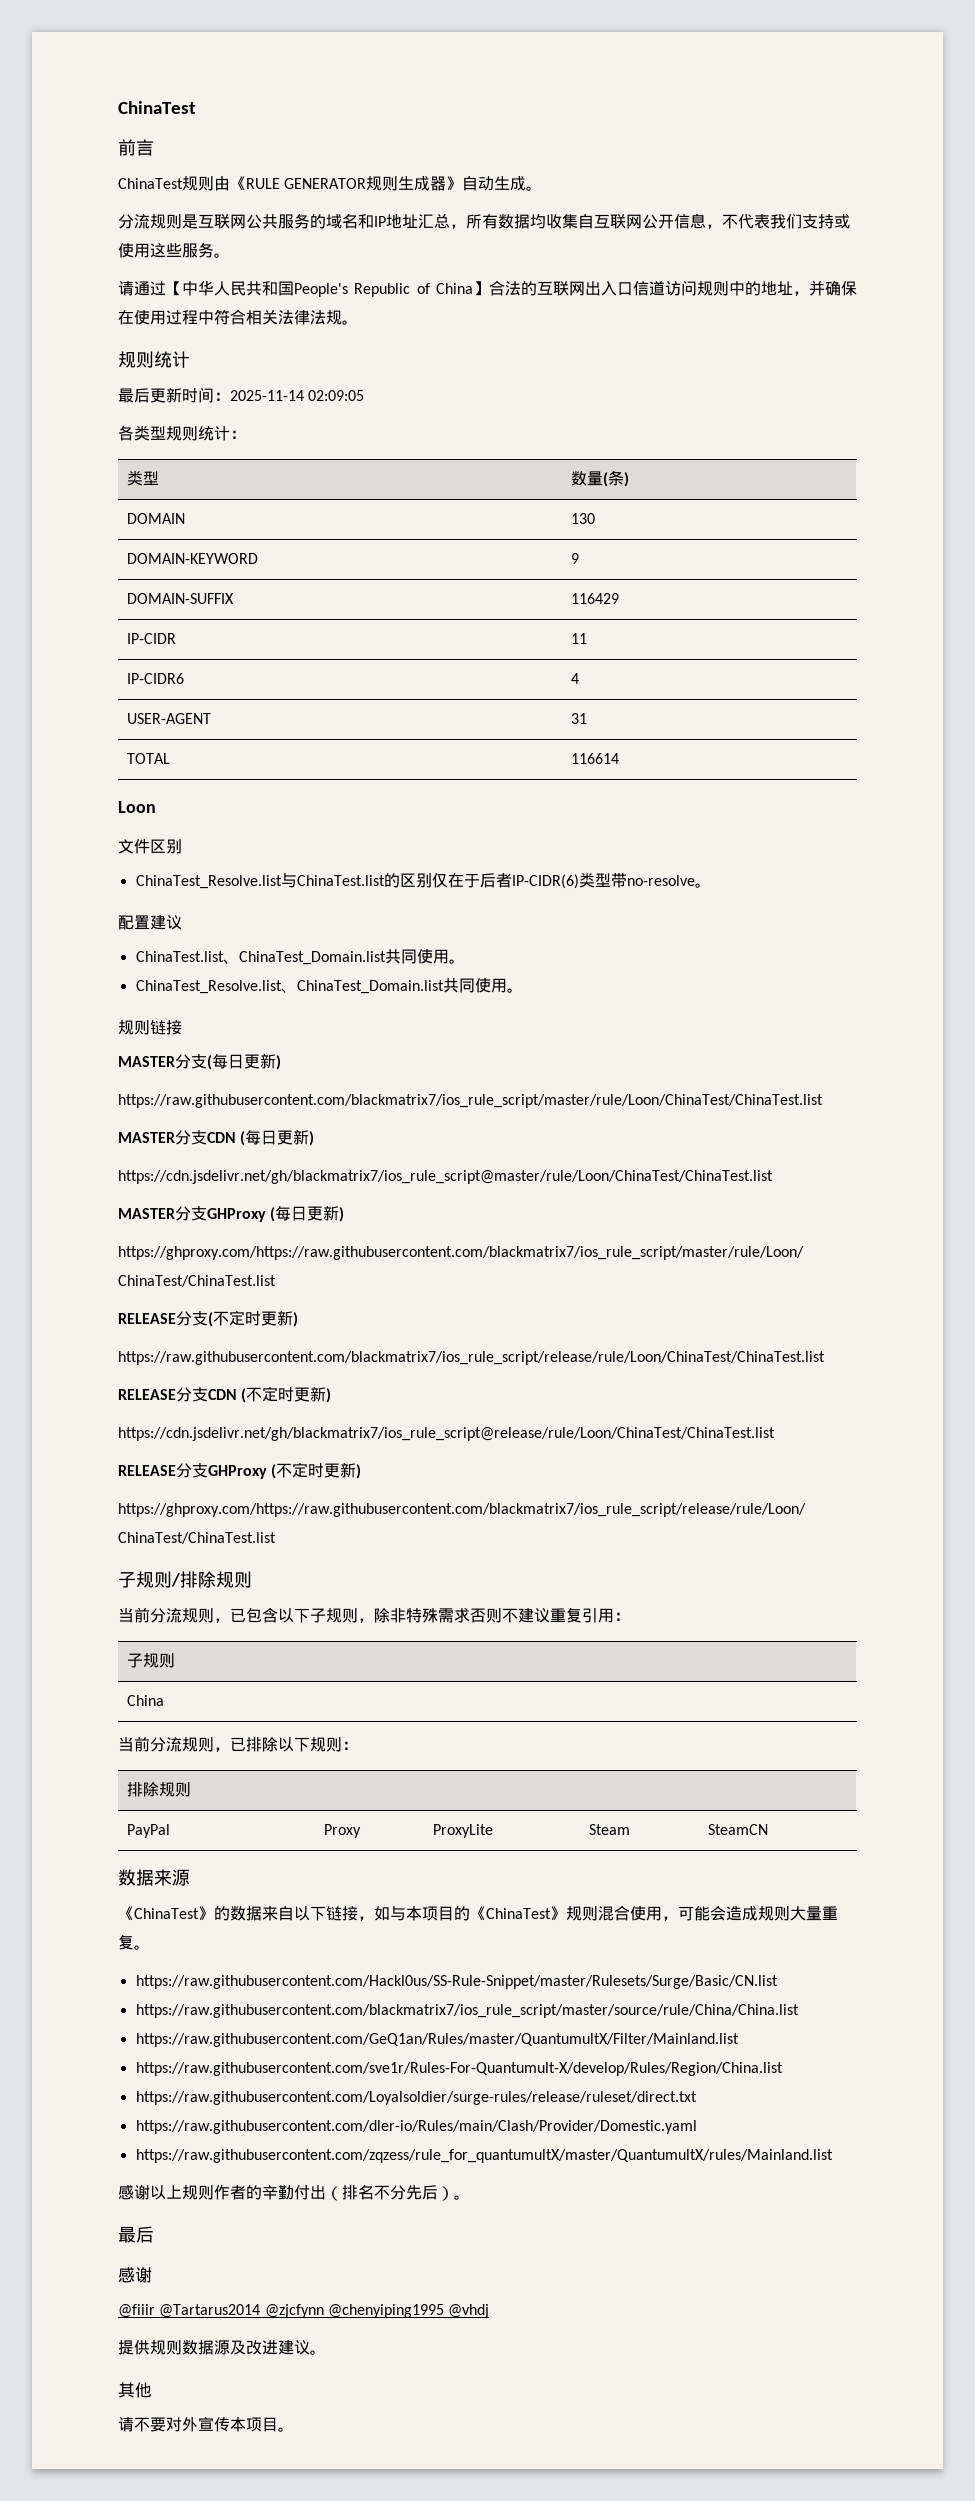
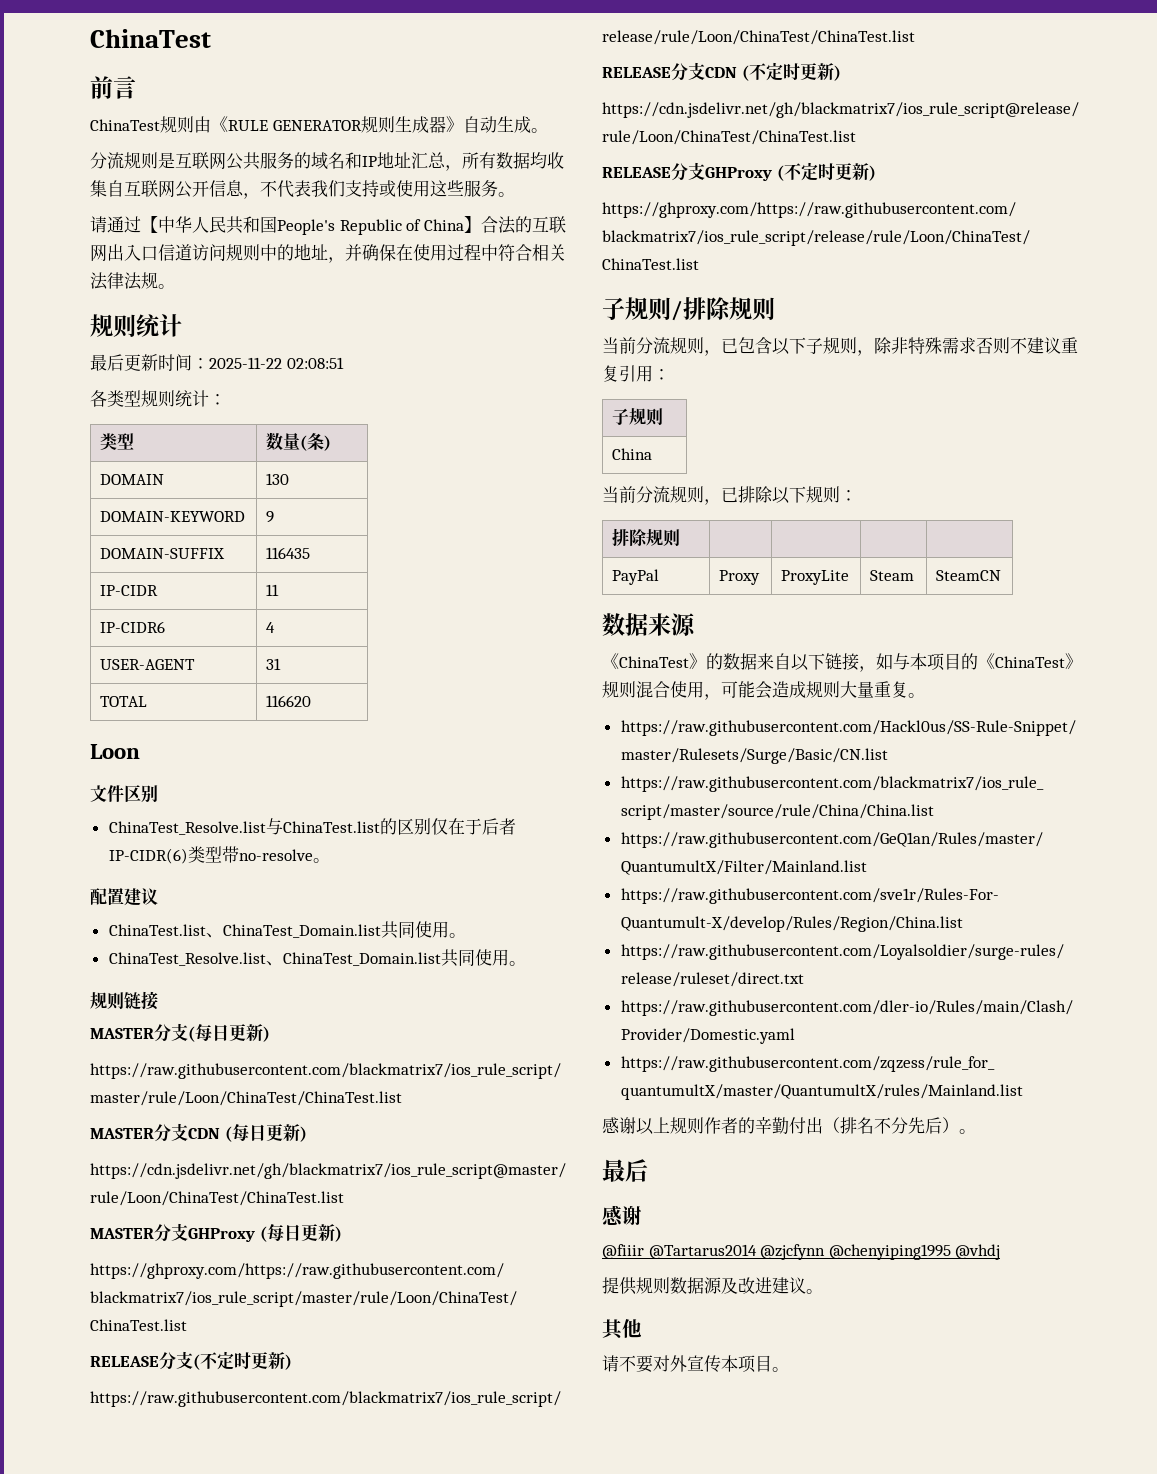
- 最后更新时间：2025-11-14 02:09:05
+ 最后更新时间：2025-11-22 02:08:51
- DOMAIN-SUFFIX | 116429
+ DOMAIN-SUFFIX | 116435
- TOTAL | 116614
+ TOTAL | 116620

